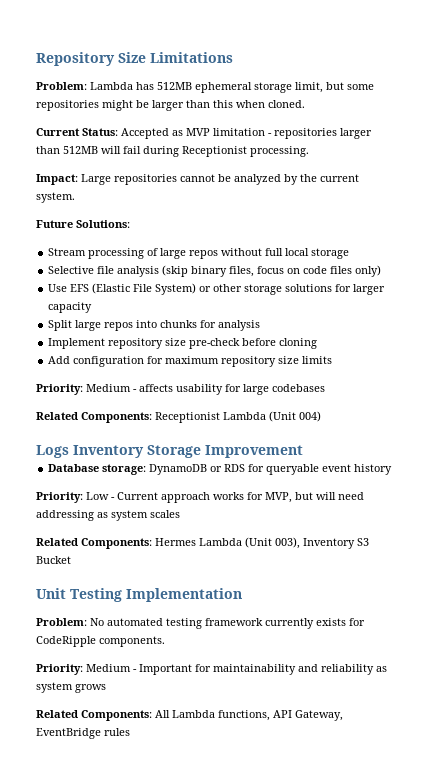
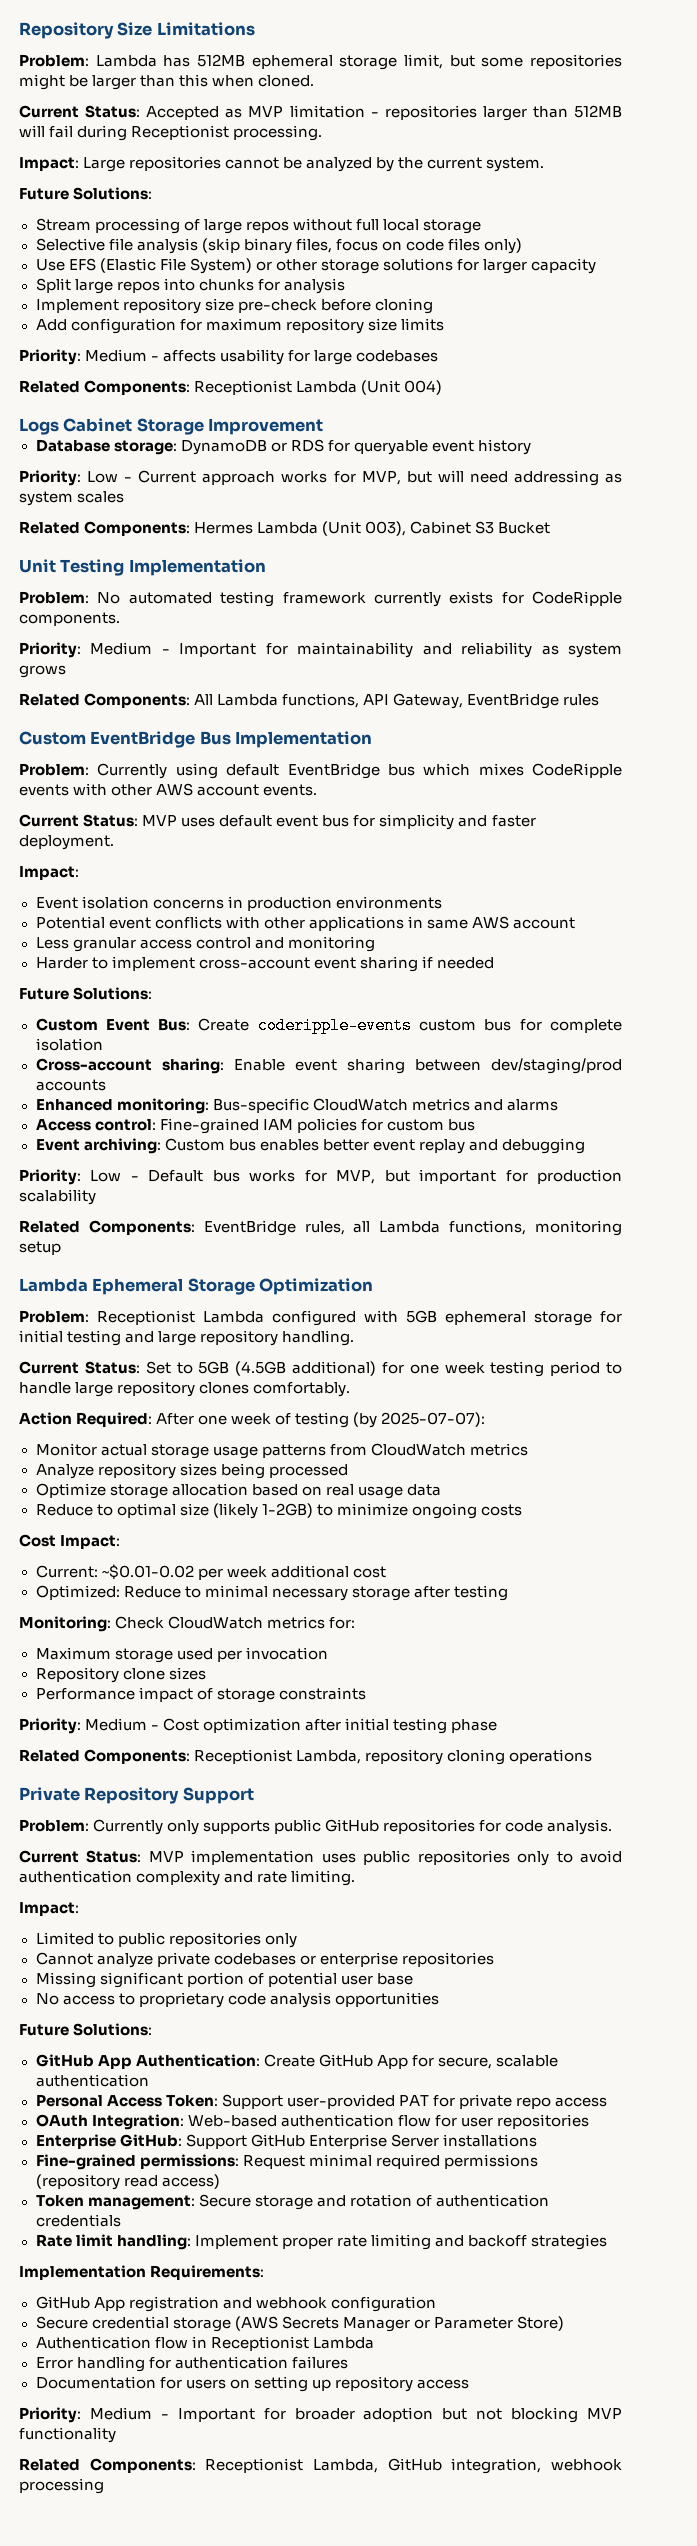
- Logs Inventory Storage Improvement
+ Logs Cabinet Storage Improvement
- Related Components: Hermes Lambda (Unit 003), Inventory S3 Bucket
+ Related Components: Hermes Lambda (Unit 003), Cabinet S3 Bucket
+ Custom EventBridge Bus Implementation
+ Problem: Currently using default EventBridge bus which mixes CodeRipple events with other AWS account events.
+ Current Status: MVP uses default event bus for simplicity and faster deployment.
+ Impact:
+ Event isolation concerns in production environments
+ Potential event conflicts with other applications in same AWS account
+ Less granular access control and monitoring
+ Harder to implement cross-account event sharing if needed
+ Future Solutions:
+ Custom Event Bus: Create coderipple-events custom bus for complete isolation
+ Cross-account sharing: Enable event sharing between dev/staging/prod accounts
+ Enhanced monitoring: Bus-specific CloudWatch metrics and alarms
+ Access control: Fine-grained IAM policies for custom bus
+ Event archiving: Custom bus enables better event replay and debugging
+ Priority: Low - Default bus works for MVP, but important for production scalability
+ Related Components: EventBridge rules, all Lambda functions, monitoring setup
+ Lambda Ephemeral Storage Optimization
+ Problem: Receptionist Lambda configured with 5GB ephemeral storage for initial testing and large repository handling.
+ Current Status: Set to 5GB (4.5GB additional) for one week testing period to handle large repository clones comfortably.
+ Action Required: After one week of testing (by 2025-07-07):
+ Monitor actual storage usage patterns from CloudWatch metrics
+ Analyze repository sizes being processed
+ Optimize storage allocation based on real usage data
+ Reduce to optimal size (likely 1-2GB) to minimize ongoing costs
+ Cost Impact:
+ Current: ~$0.01-0.02 per week additional cost
+ Optimized: Reduce to minimal necessary storage after testing
+ Monitoring: Check CloudWatch metrics for:
+ Maximum storage used per invocation
+ Repository clone sizes
+ Performance impact of storage constraints
+ Priority: Medium - Cost optimization after initial testing phase
+ Related Components: Receptionist Lambda, repository cloning operations
+ Private Repository Support
+ Problem: Currently only supports public GitHub repositories for code analysis.
+ Current Status: MVP implementation uses public repositories only to avoid authentication complexity and rate limiting.
+ Impact:
+ Limited to public repositories only
+ Cannot analyze private codebases or enterprise repositories
+ Missing significant portion of potential user base
+ No access to proprietary code analysis opportunities
+ Future Solutions:
+ GitHub App Authentication: Create GitHub App for secure, scalable authentication
+ Personal Access Token: Support user-provided PAT for private repo access
+ OAuth Integration: Web-based authentication flow for user repositories
+ Enterprise GitHub: Support GitHub Enterprise Server installations
+ Fine-grained permissions: Request minimal required permissions (repository read access)
+ Token management: Secure storage and rotation of authentication credentials
+ Rate limit handling: Implement proper rate limiting and backoff strategies
+ Implementation Requirements:
+ GitHub App registration and webhook configuration
+ Secure credential storage (AWS Secrets Manager or Parameter Store)
+ Authentication flow in Receptionist Lambda
+ Error handling for authentication failures
+ Documentation for users on setting up repository access
+ Priority: Medium - Important for broader adoption but not blocking MVP functionality
+ Related Components: Receptionist Lambda, GitHub integration, webhook processing

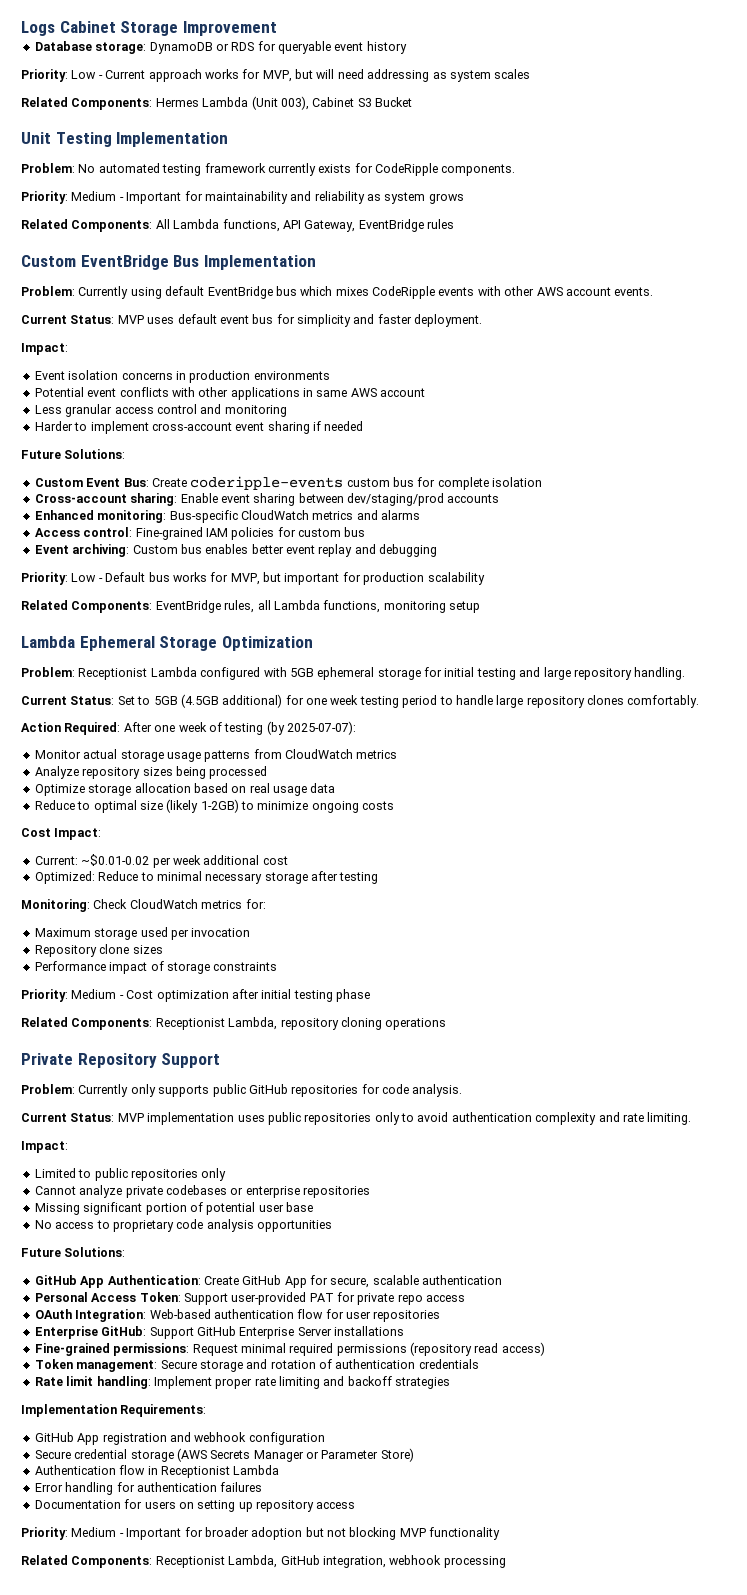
- Repository Size Limitations
- Problem: Lambda has 512MB ephemeral storage limit, but some repositories might be larger than this when cloned.
- Current Status: Accepted as MVP limitation - repositories larger than 512MB will fail during Receptionist processing.
- Impact: Large repositories cannot be analyzed by the current system.
- Future Solutions:
- Stream processing of large repos without full local storage
- Selective file analysis (skip binary files, focus on code files only)
- Use EFS (Elastic File System) or other storage solutions for larger capacity
- Split large repos into chunks for analysis
- Implement repository size pre-check before cloning
- Add configuration for maximum repository size limits
- Priority: Medium - affects usability for large codebases
- Related Components: Receptionist Lambda (Unit 004)

